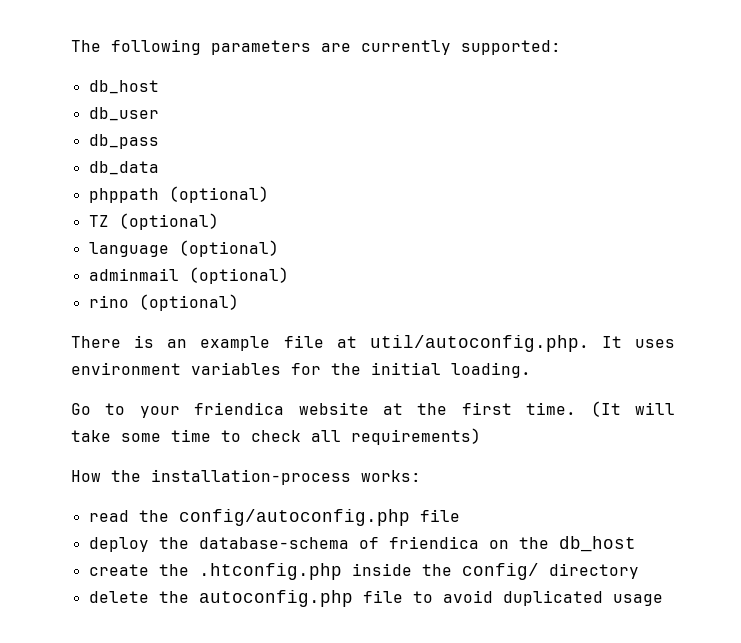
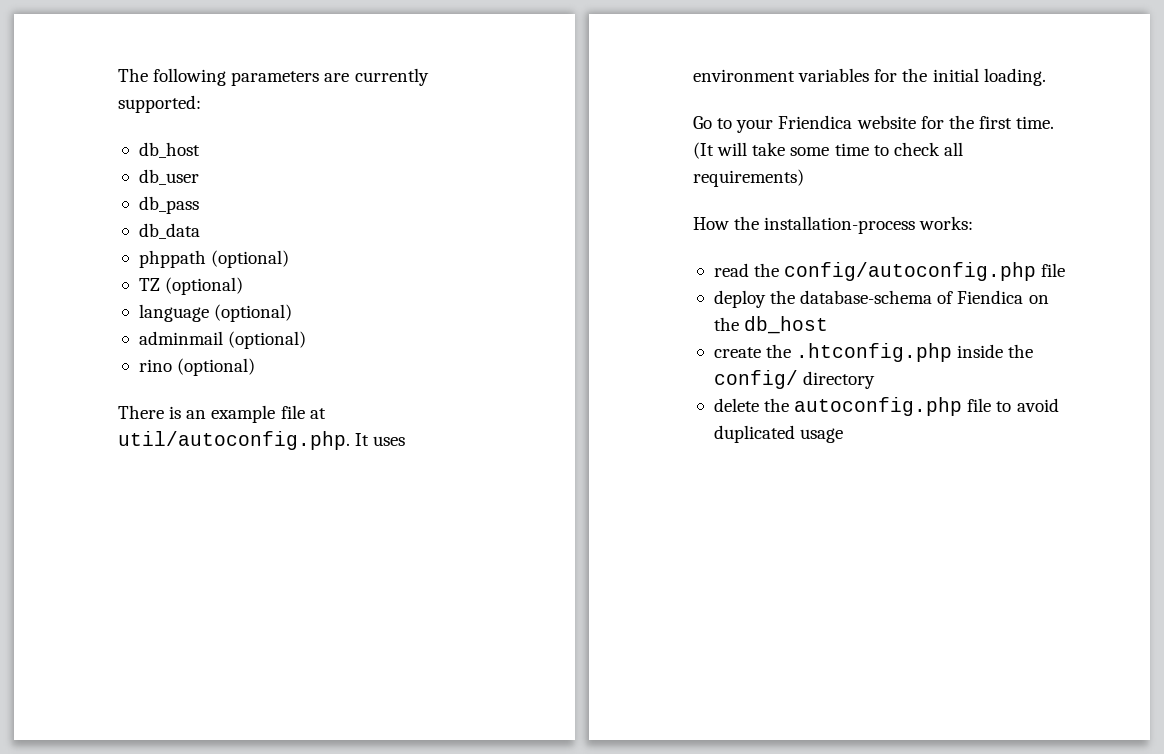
- Go to your friendica website at the first time.
+ Go to your Friendica website for the first time.
- deploy the database-schema of friendica on the db_host
+ deploy the database-schema of Fiendica on the db_host

